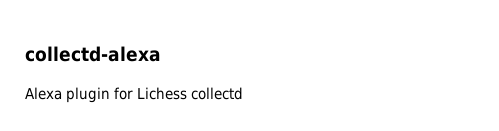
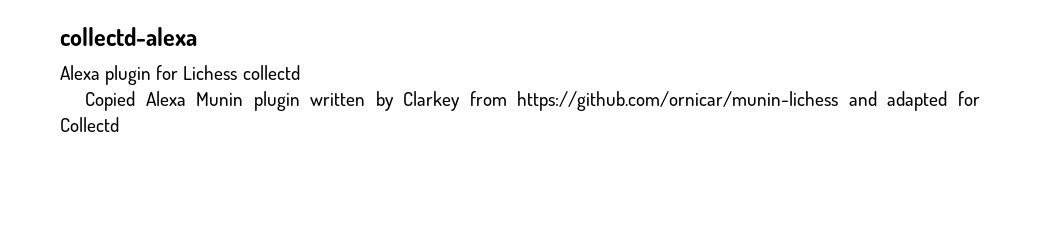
+ Copied Alexa Munin plugin written by Clarkey from https://github.com/ornicar/munin-lichess and adapted for Collectd

